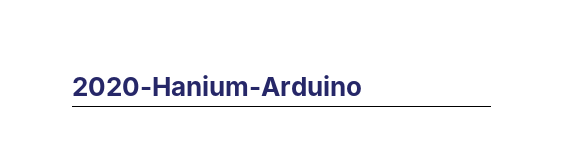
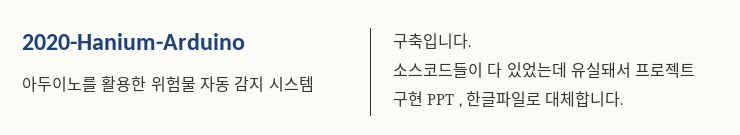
+ 아두이노를 활용한 위험물 자동 감지 시스템 구축입니다.
+ 소스코드들이 다 있었는데 유실돼서 프로젝트 구현 PPT , 한글파일로 대체합니다.

